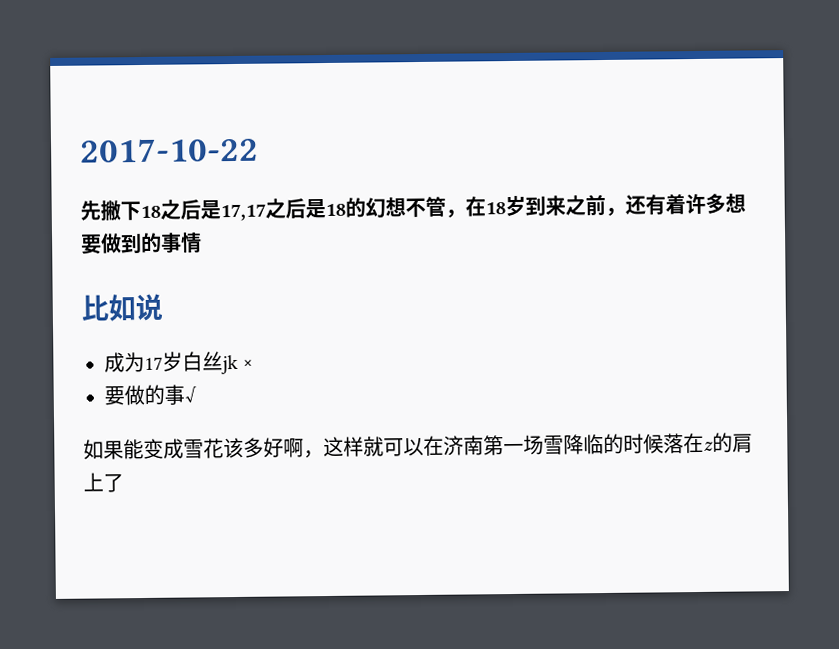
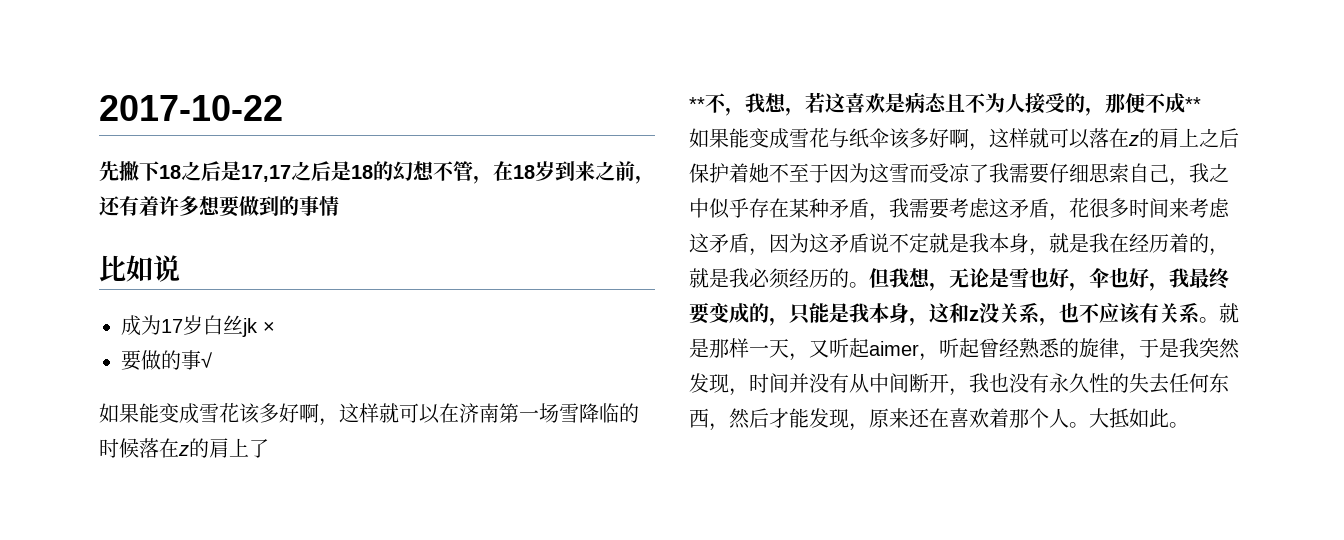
+ **不，我想，若这喜欢是病态且不为人接受的，那便不成**
+ 如果能变成雪花与纸伞该多好啊，这样就可以落在z的肩上之后保护着她不至于因为这雪而受凉了我需要仔细思索自己，我之中似乎存在某种矛盾，我需要考虑这矛盾，花很多时间来考虑这矛盾，因为这矛盾说不定就是我本身，就是我在经历着的，就是我必须经历的。但我想，无论是雪也好，伞也好，我最终要变成的，只能是我本身，这和z没关系，也不应该有关系。就是那样一天，又听起aimer，听起曾经熟悉的旋律，于是我突然发现，时间并没有从中间断开，我也没有永久性的失去任何东西，然后才能发现，原来还在喜欢着那个人。大抵如此。

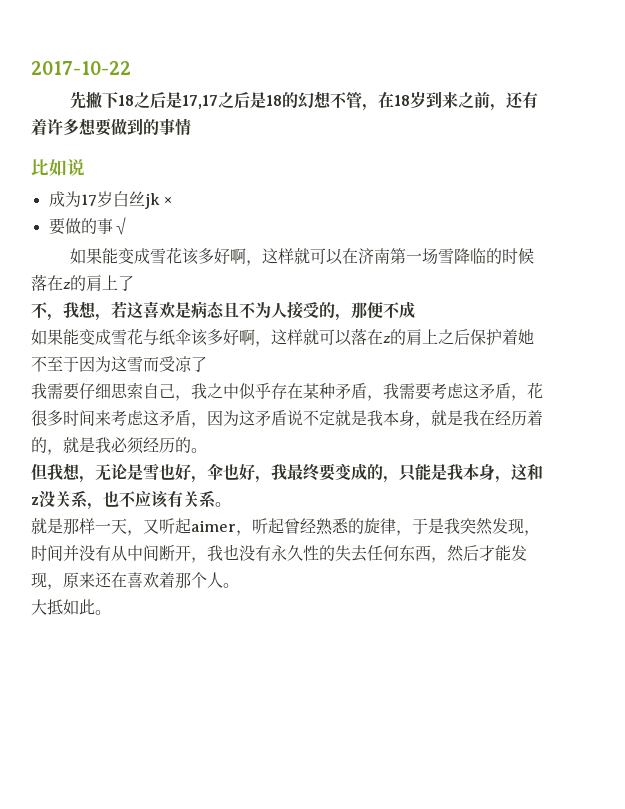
- **不，我想，若这喜欢是病态且不为人接受的，那便不成**
+ 不，我想，若这喜欢是病态且不为人接受的，那便不成
- 如果能变成雪花与纸伞该多好啊，这样就可以落在z的肩上之后保护着她不至于因为这雪而受凉了我需要仔细思索自己，我之中似乎存在某种矛盾，我需要考虑这矛盾，花很多时间来考虑这矛盾，因为这矛盾说不定就是我本身，就是我在经历着的，就是我必须经历的。但我想，无论是雪也好，伞也好，我最终要变成的，只能是我本身，这和z没关系，也不应该有关系。就是那样一天，又听起aimer，听起曾经熟悉的旋律，于是我突然发现，时间并没有从中间断开，我也没有永久性的失去任何东西，然后才能发现，原来还在喜欢着那个人。大抵如此。
+ 如果能变成雪花与纸伞该多好啊，这样就可以落在z的肩上之后保护着她不至于因为这雪而受凉了
+ 我需要仔细思索自己，我之中似乎存在某种矛盾，我需要考虑这矛盾，花很多时间来考虑这矛盾，因为这矛盾说不定就是我本身，就是我在经历着的，就是我必须经历的。
+ 但我想，无论是雪也好，伞也好，我最终要变成的，只能是我本身，这和z没关系，也不应该有关系。
+ 就是那样一天，又听起aimer，听起曾经熟悉的旋律，于是我突然发现，时间并没有从中间断开，我也没有永久性的失去任何东西，然后才能发现，原来还在喜欢着那个人。
+ 大抵如此。

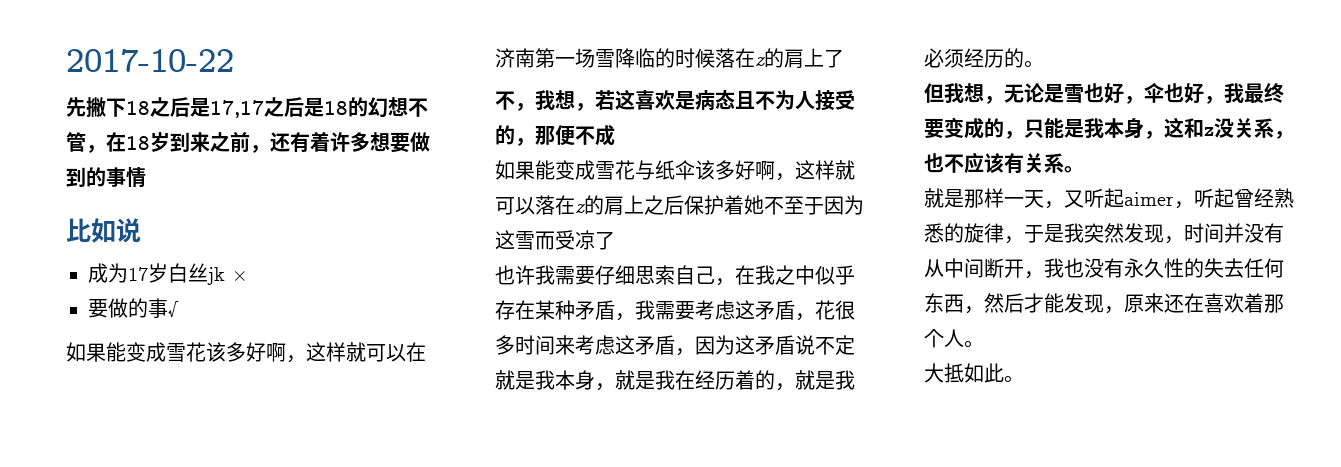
- 我需要仔细思索自己，我之中似乎存在某种矛盾，我需要考虑这矛盾，花很多时间来考虑这矛盾，因为这矛盾说不定就是我本身，就是我在经历着的，就是我必须经历的。
+ 也许我需要仔细思索自己，在我之中似乎存在某种矛盾，我需要考虑这矛盾，花很多时间来考虑这矛盾，因为这矛盾说不定就是我本身，就是我在经历着的，就是我必须经历的。

